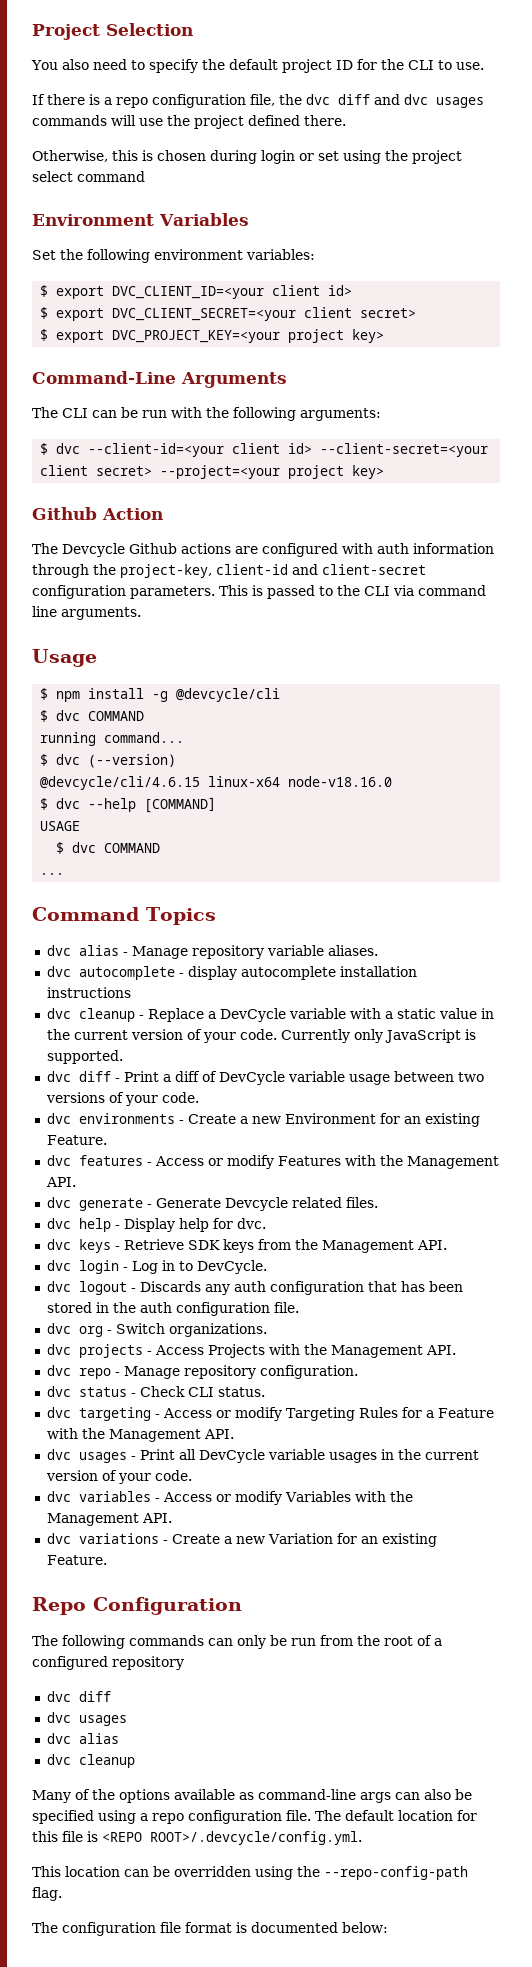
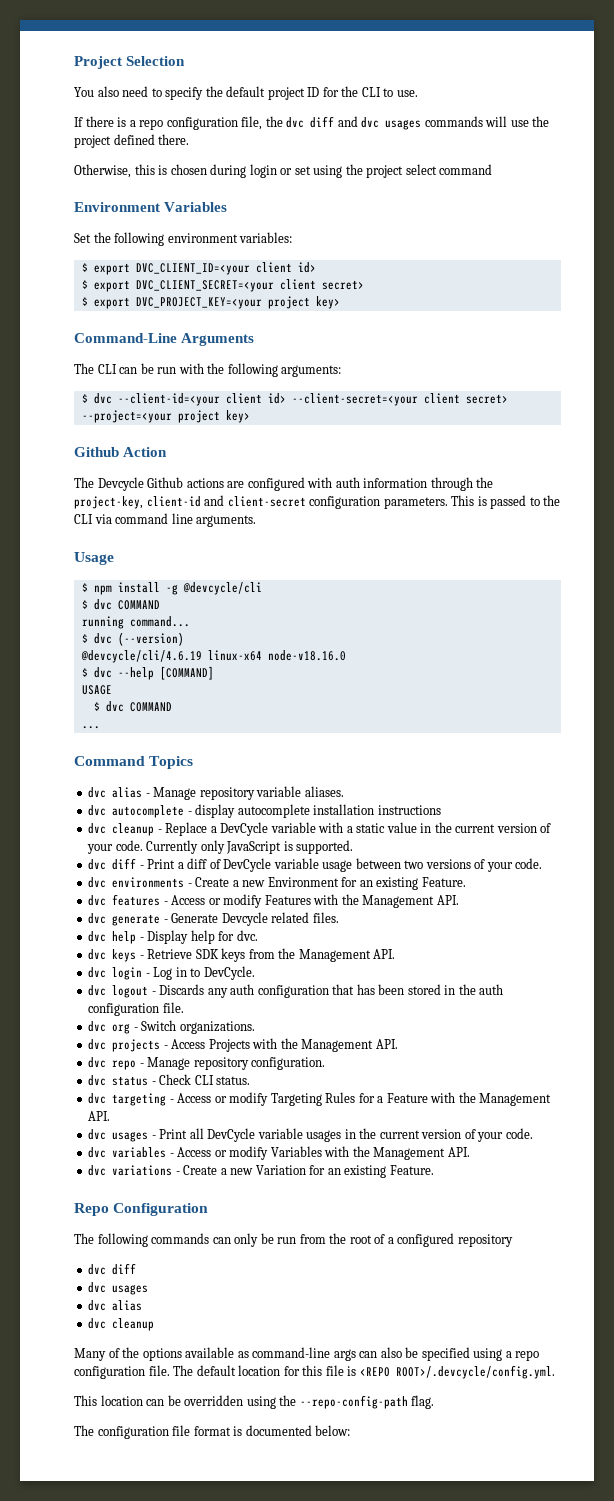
- @devcycle/cli/4.6.15 linux-x64 node-v18.16.0
+ @devcycle/cli/4.6.19 linux-x64 node-v18.16.0

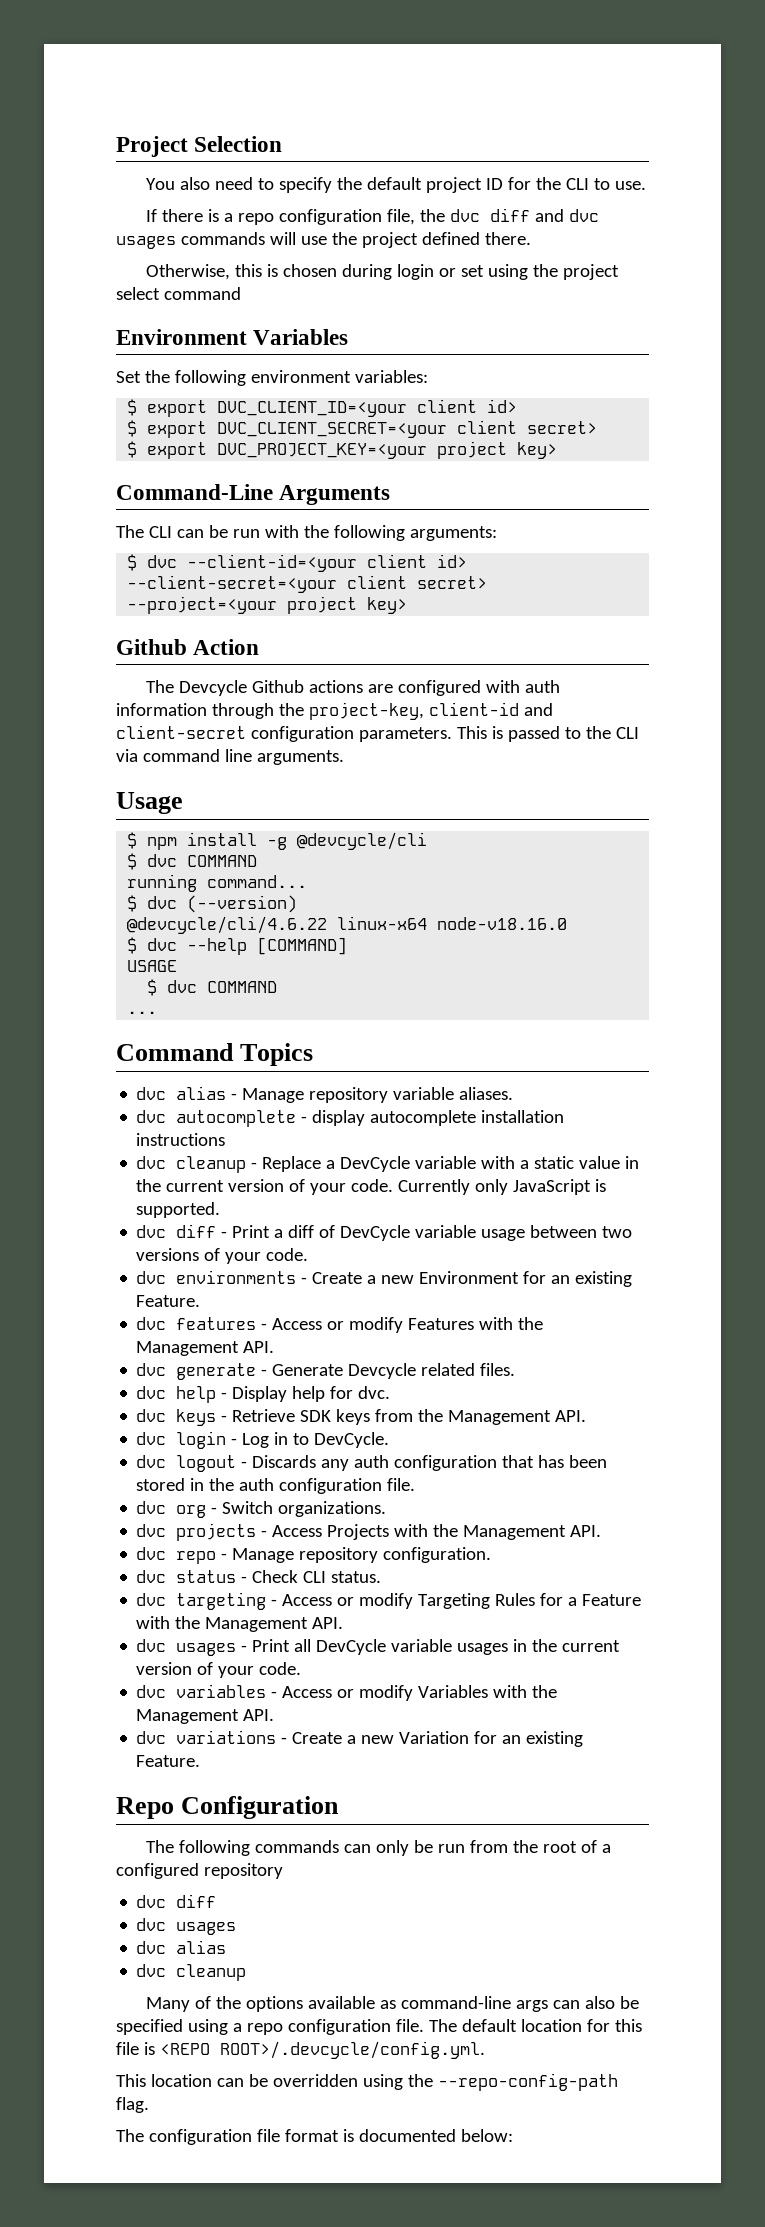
- @devcycle/cli/4.6.19 linux-x64 node-v18.16.0
+ @devcycle/cli/4.6.22 linux-x64 node-v18.16.0

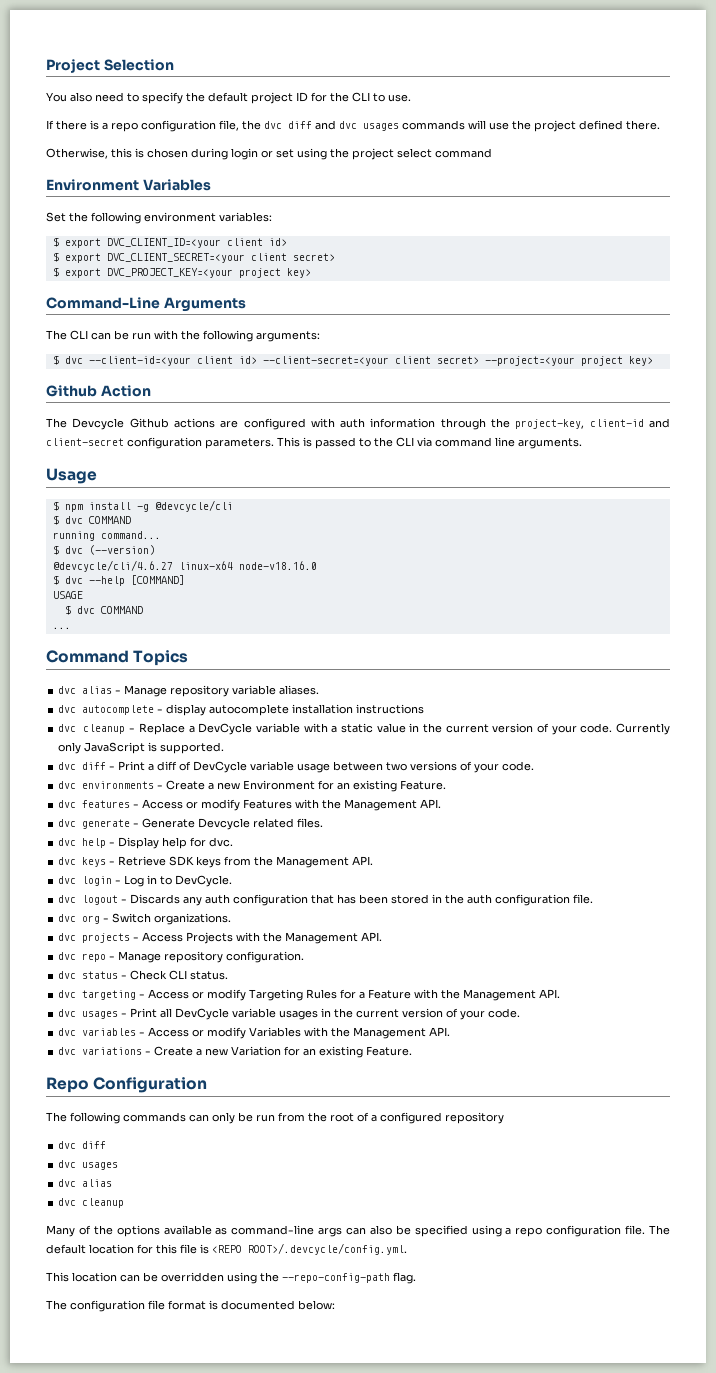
- @devcycle/cli/4.6.22 linux-x64 node-v18.16.0
+ @devcycle/cli/4.6.27 linux-x64 node-v18.16.0

